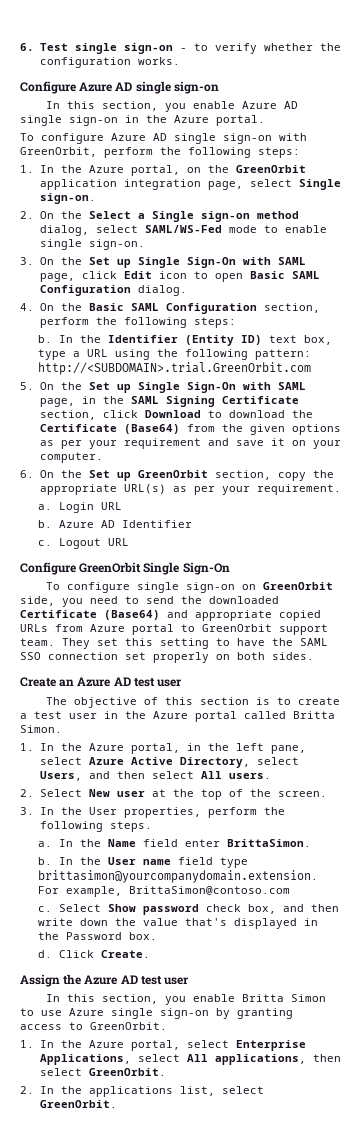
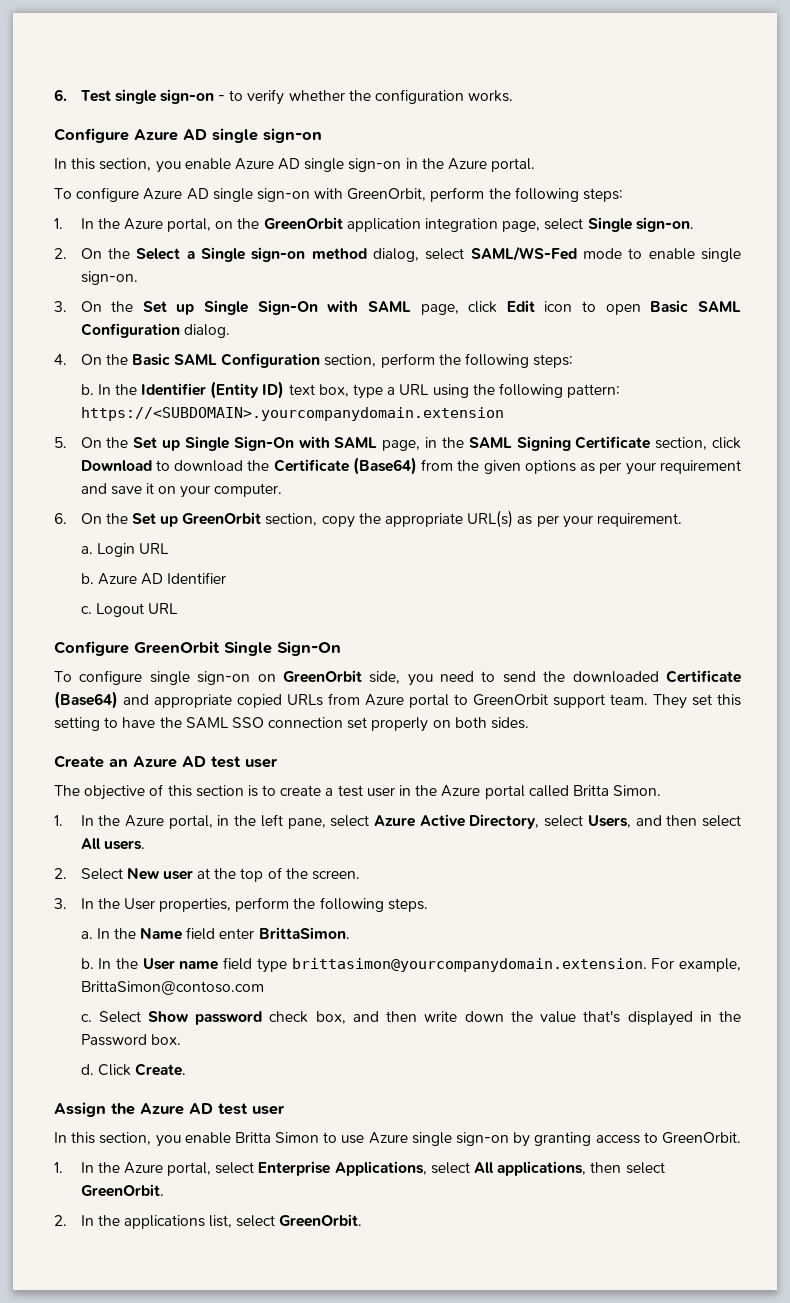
- In the Identifier (Entity ID) text box, type a URL using the following pattern: http://<SUBDOMAIN>.trial.GreenOrbit.com
+ In the Identifier (Entity ID) text box, type a URL using the following pattern: https://<SUBDOMAIN>.yourcompanydomain.extension

